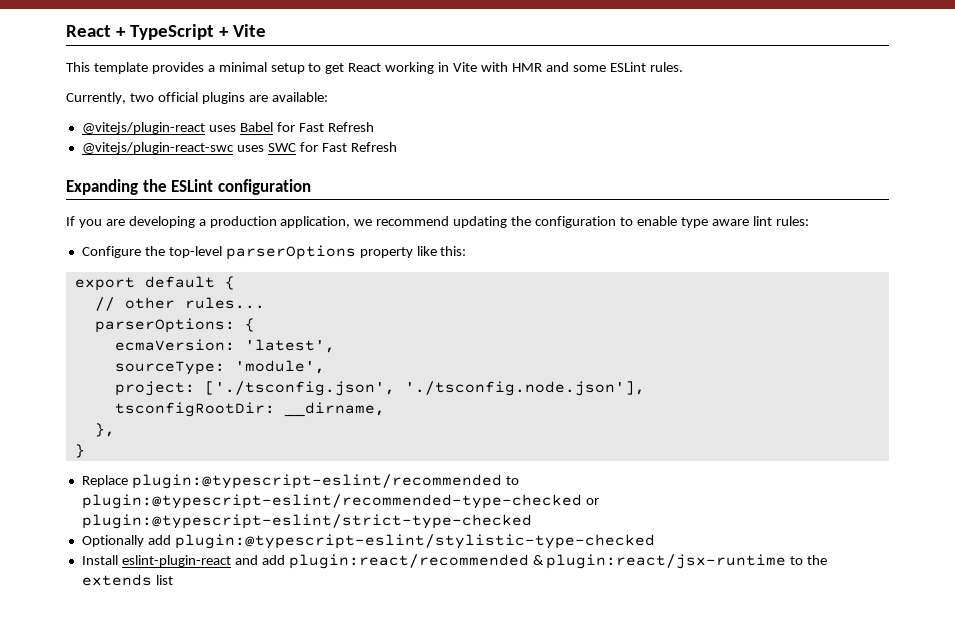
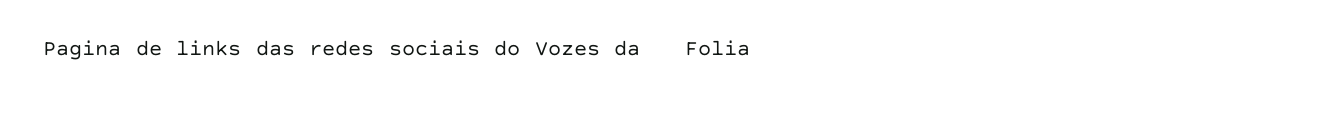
- React + TypeScript + Vite
- This template provides a minimal setup to get React working in Vite with HMR and some ESLint rules.
- Currently, two official plugins are available:
- @vitejs/plugin-react uses Babel for Fast Refresh
- @vitejs/plugin-react-swc uses SWC for Fast Refresh
- Expanding the ESLint configuration
- If you are developing a production application, we recommend updating the configuration to enable type aware lint rules:
- Configure the top-level parserOptions property like this:
- export default {
- // other rules...
- parserOptions: {
- ecmaVersion: 'latest',
- sourceType: 'module',
- project: ['./tsconfig.json', './tsconfig.node.json'],
- tsconfigRootDir: __dirname,
- },
- }
- Replace plugin:@typescript-eslint/recommended to plugin:@typescript-eslint/recommended-type-checked or plugin:@typescript-eslint/strict-type-checked
- Optionally add plugin:@typescript-eslint/stylistic-type-checked
- Install eslint-plugin-react and add plugin:react/recommended & plugin:react/jsx-runtime to the extends list
+ Pagina de links das redes sociais do Vozes da Folia

